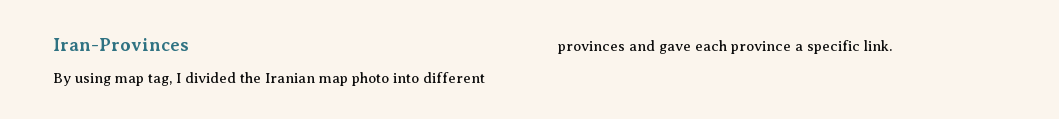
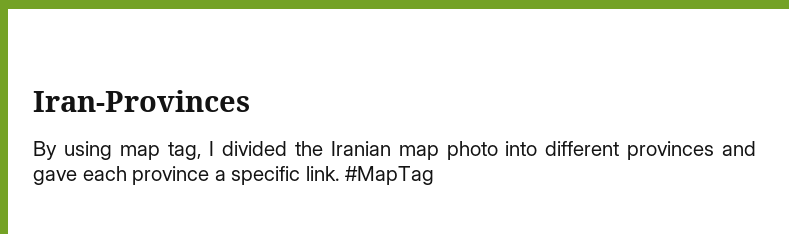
+ #MapTag

